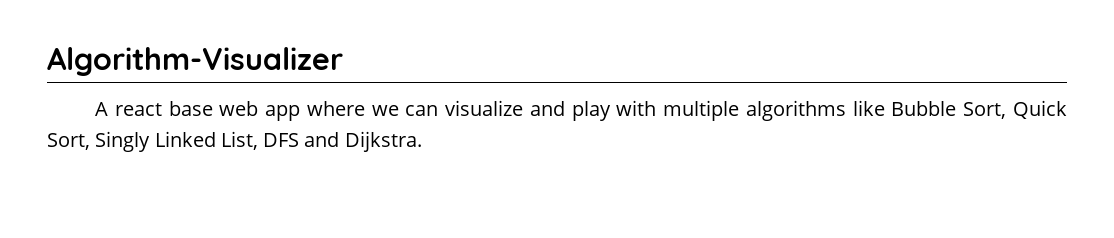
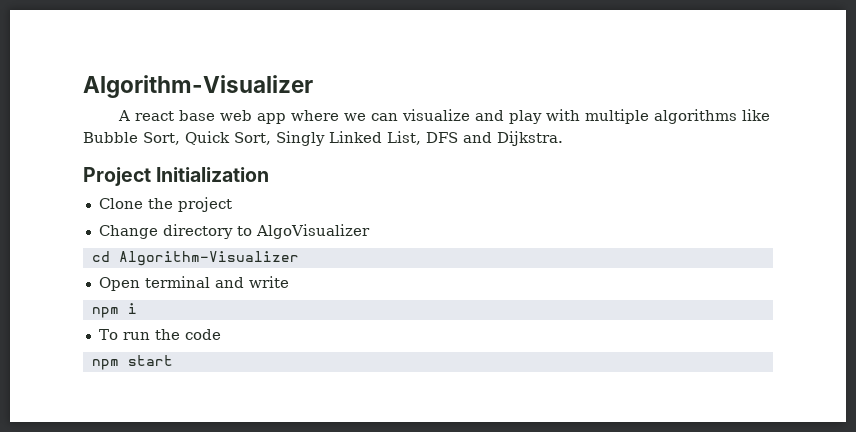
+ Project Initialization
+ Clone the project
+ Change directory to AlgoVisualizer
+ cd Algorithm-Visualizer
+ Open terminal and write
+ npm i
+ To run the code
+ npm start

